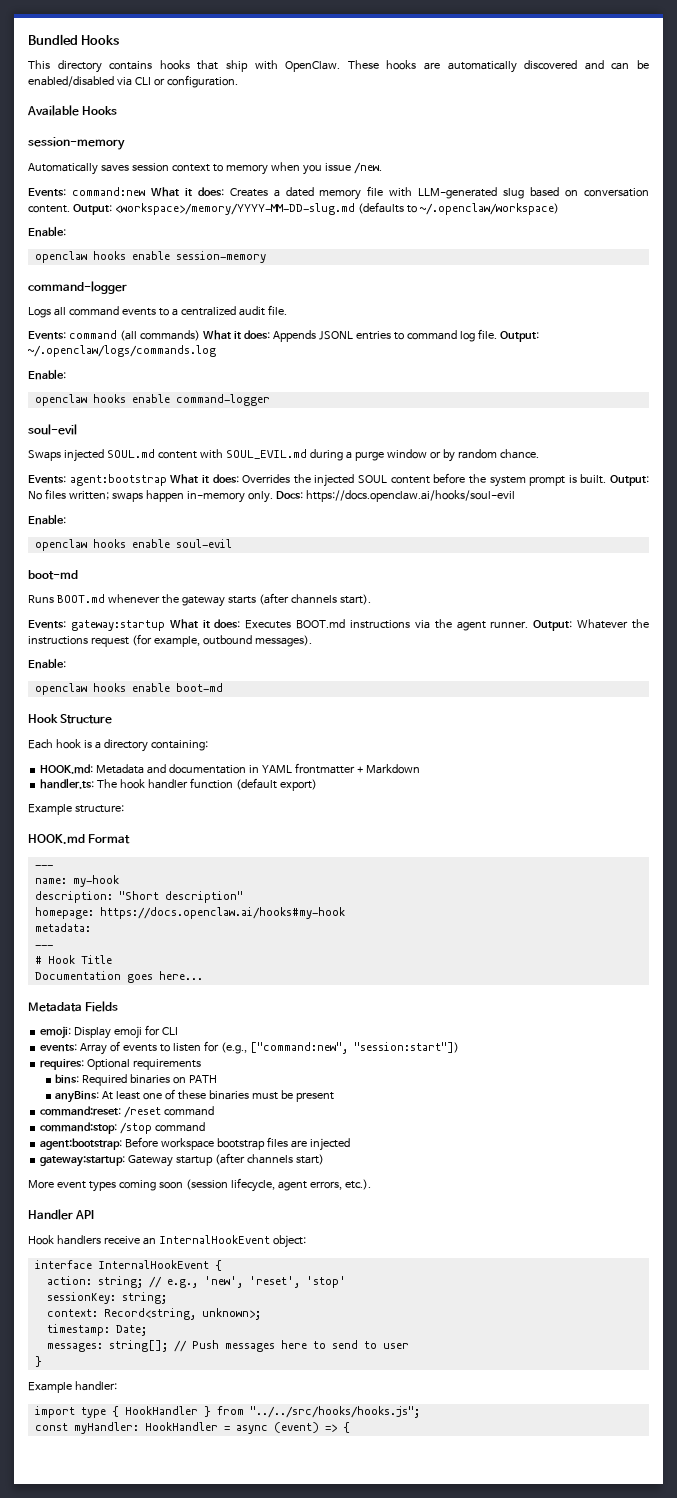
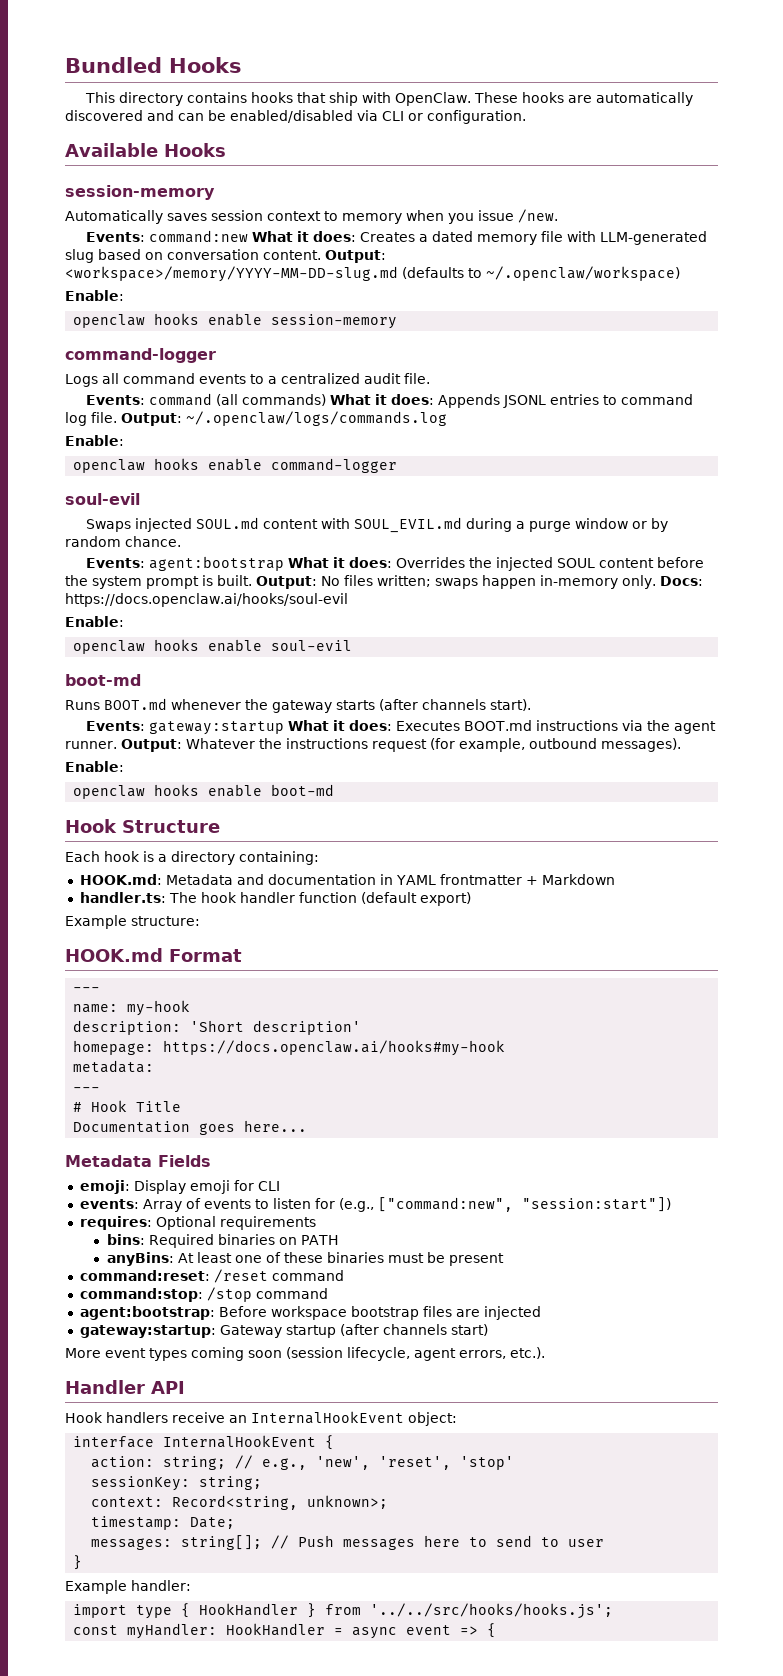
- description: "Short description"
+ description: 'Short description'
- import type { HookHandler } from "../../src/hooks/hooks.js";
+ import type { HookHandler } from '../../src/hooks/hooks.js';
- const myHandler: HookHandler = async (event) => {
+ const myHandler: HookHandler = async event => {

